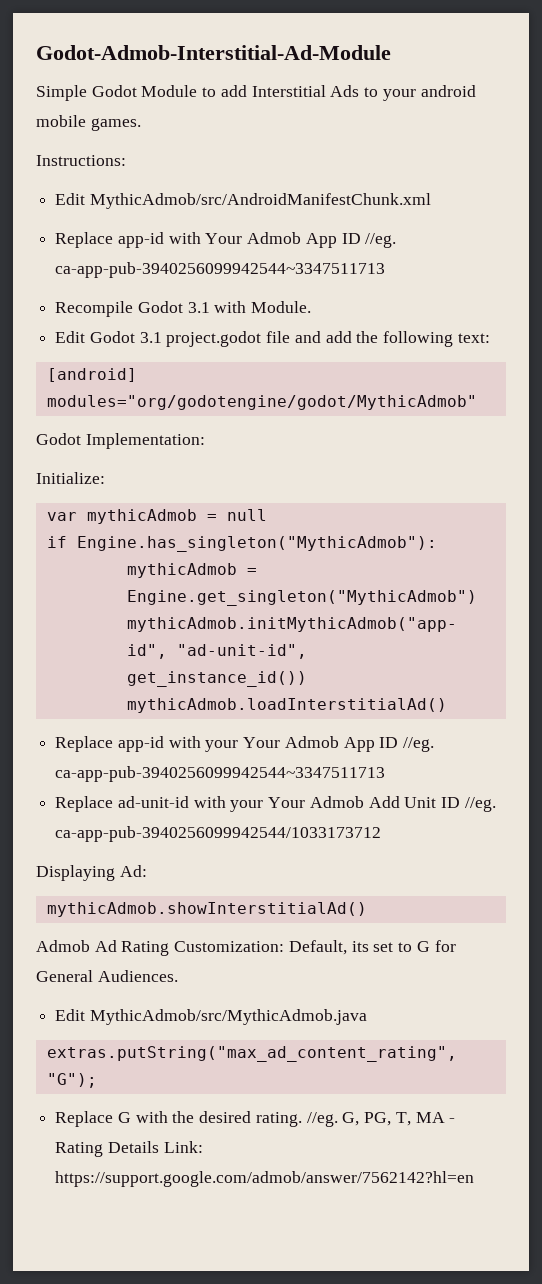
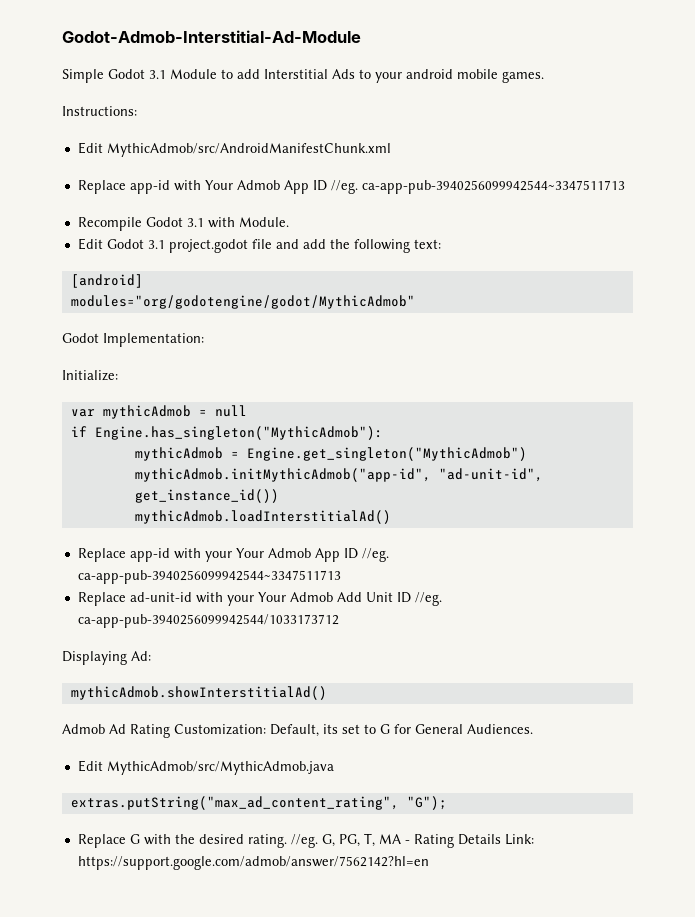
- Simple Godot Module to add Interstitial Ads to your android mobile games.
+ Simple Godot 3.1 Module to add Interstitial Ads to your android mobile games.

